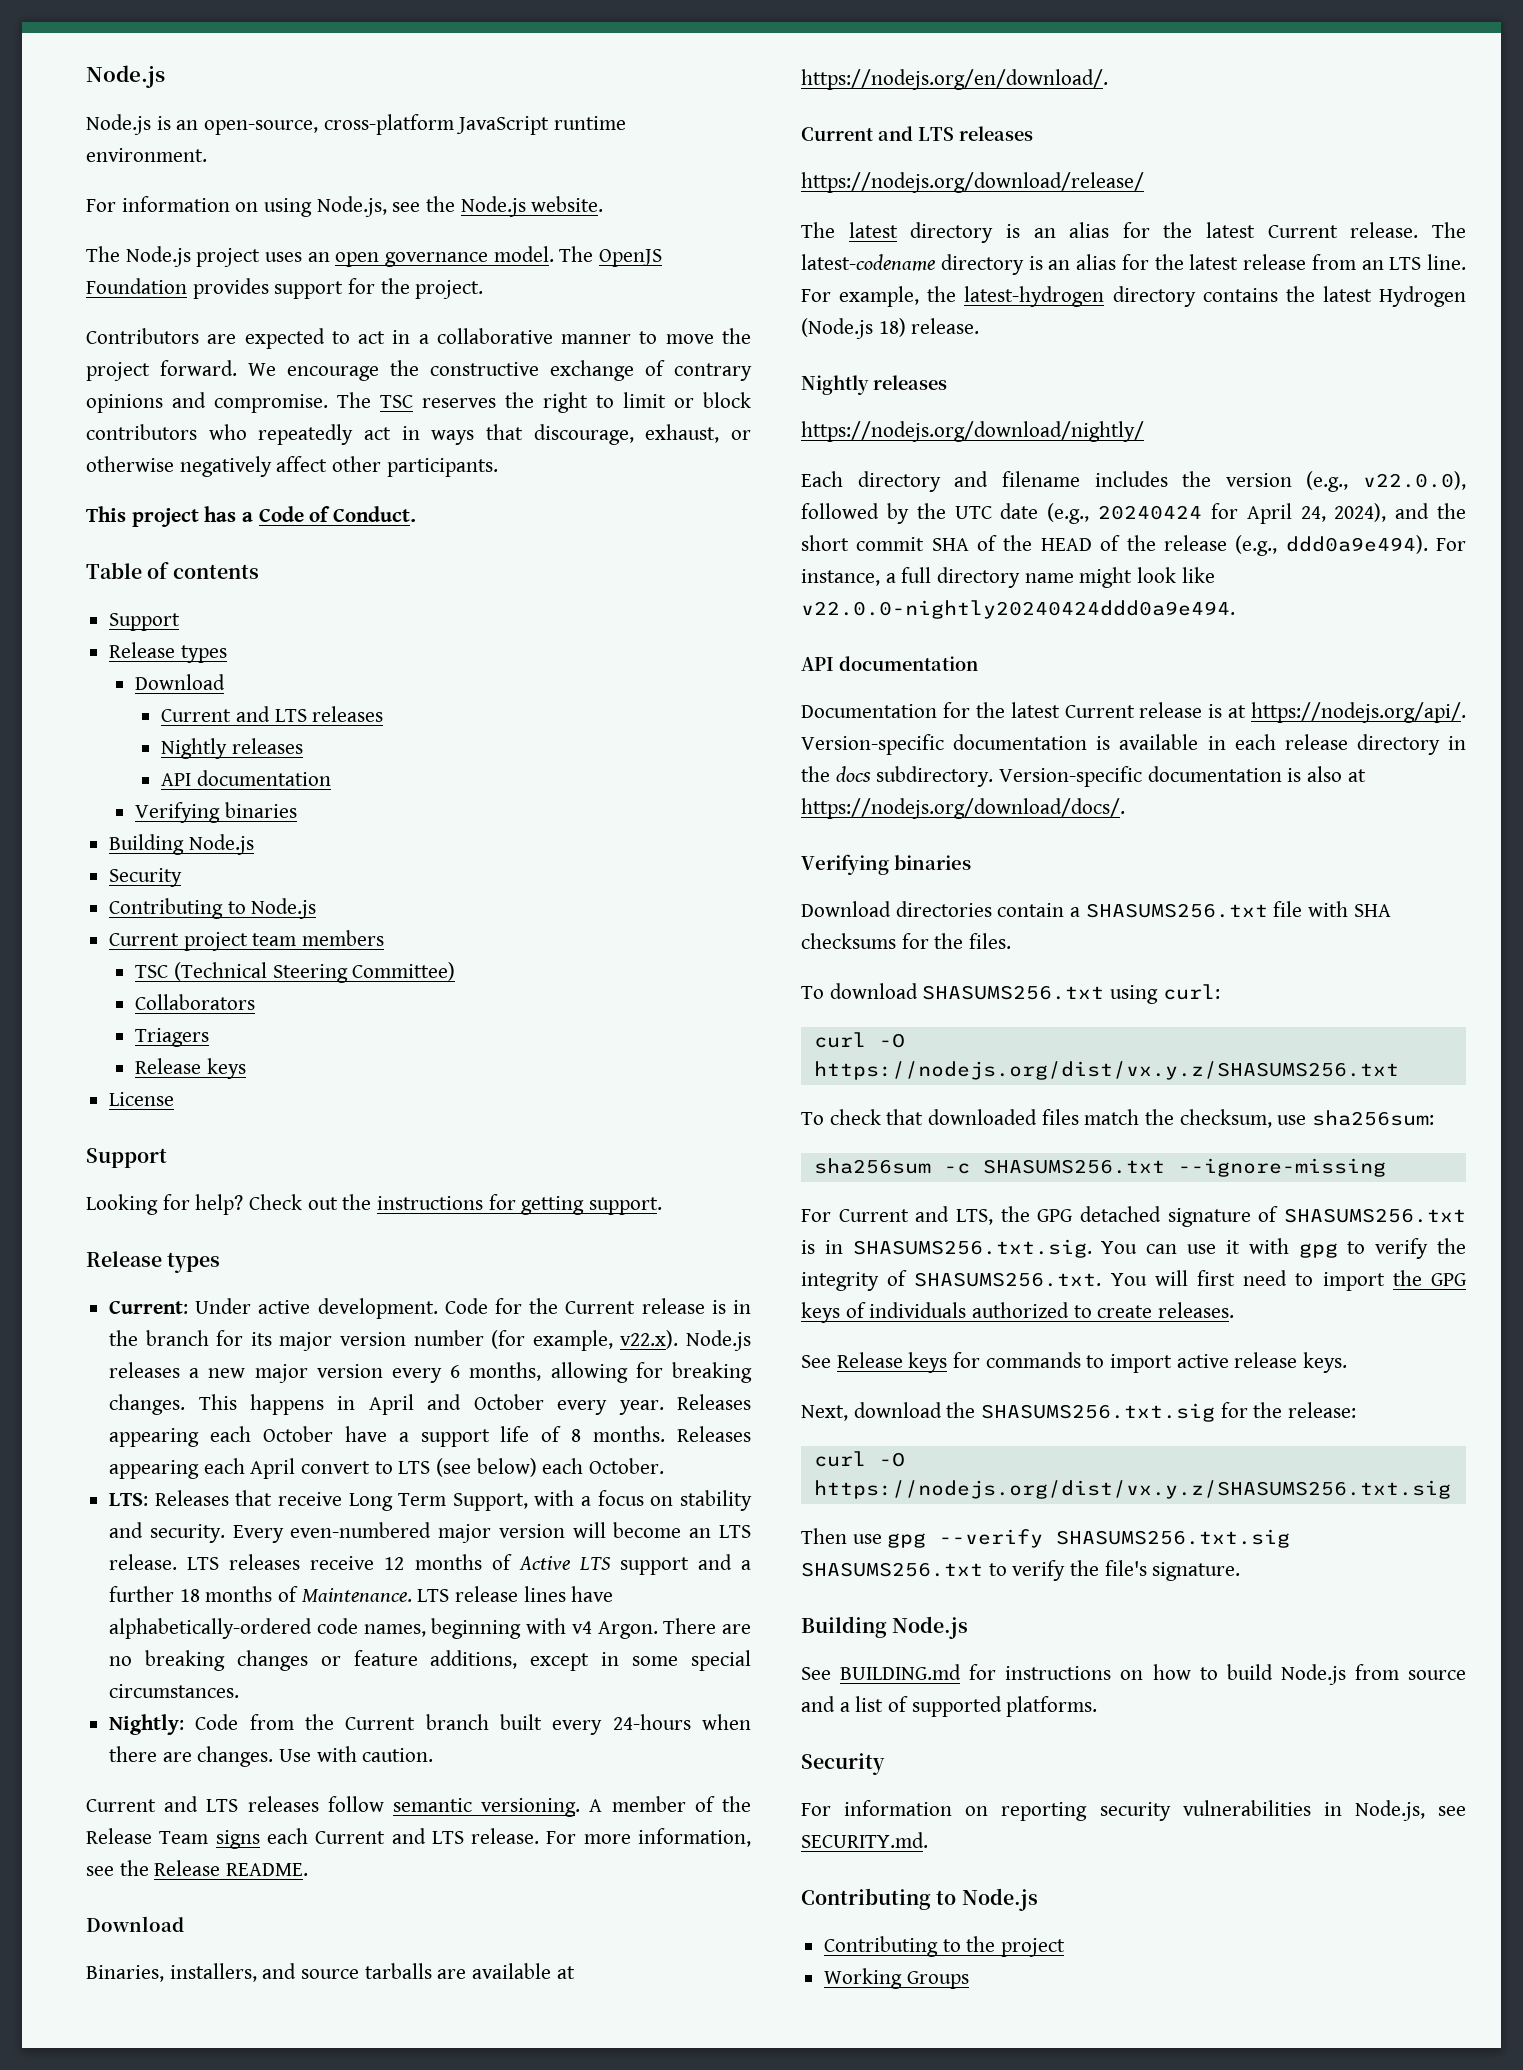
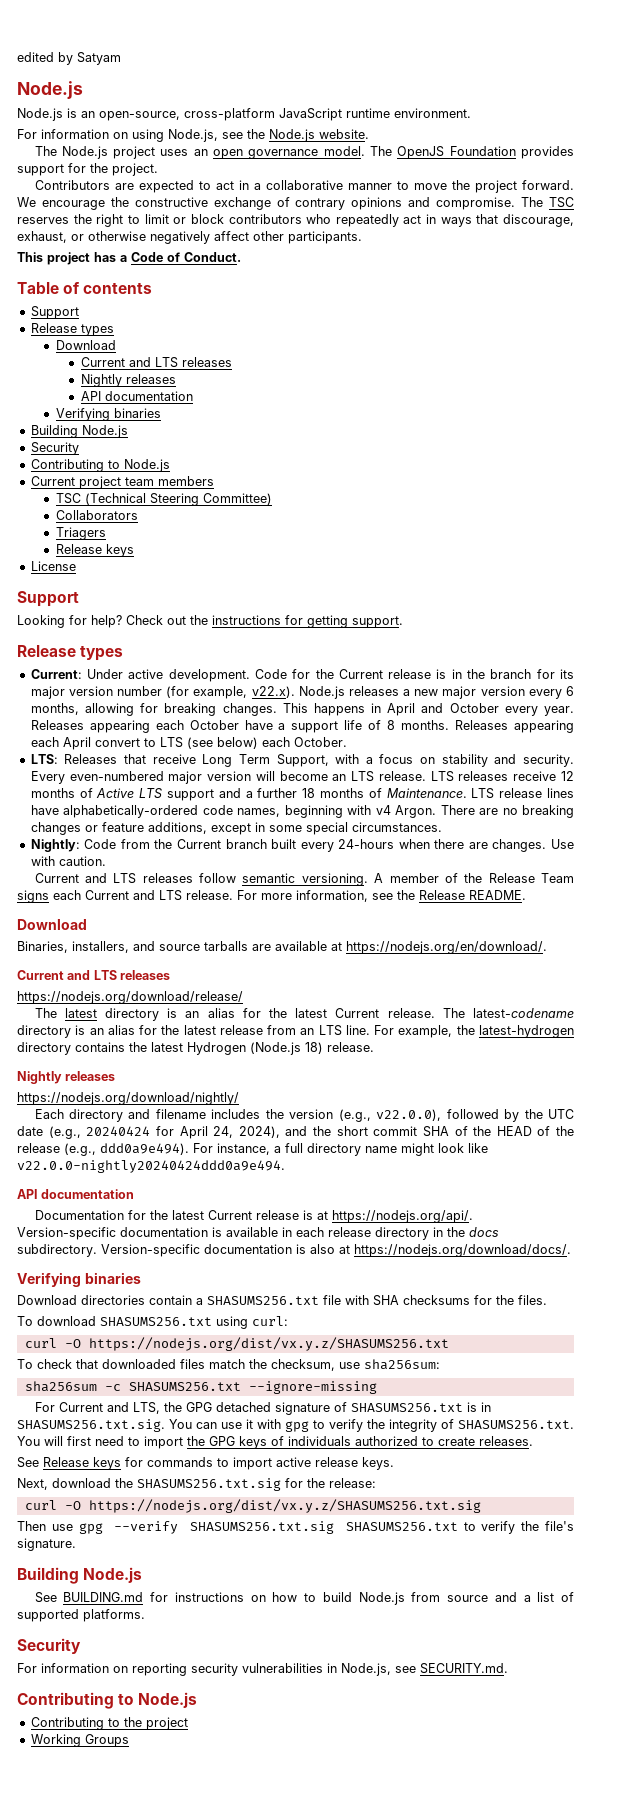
+ edited by Satyam

